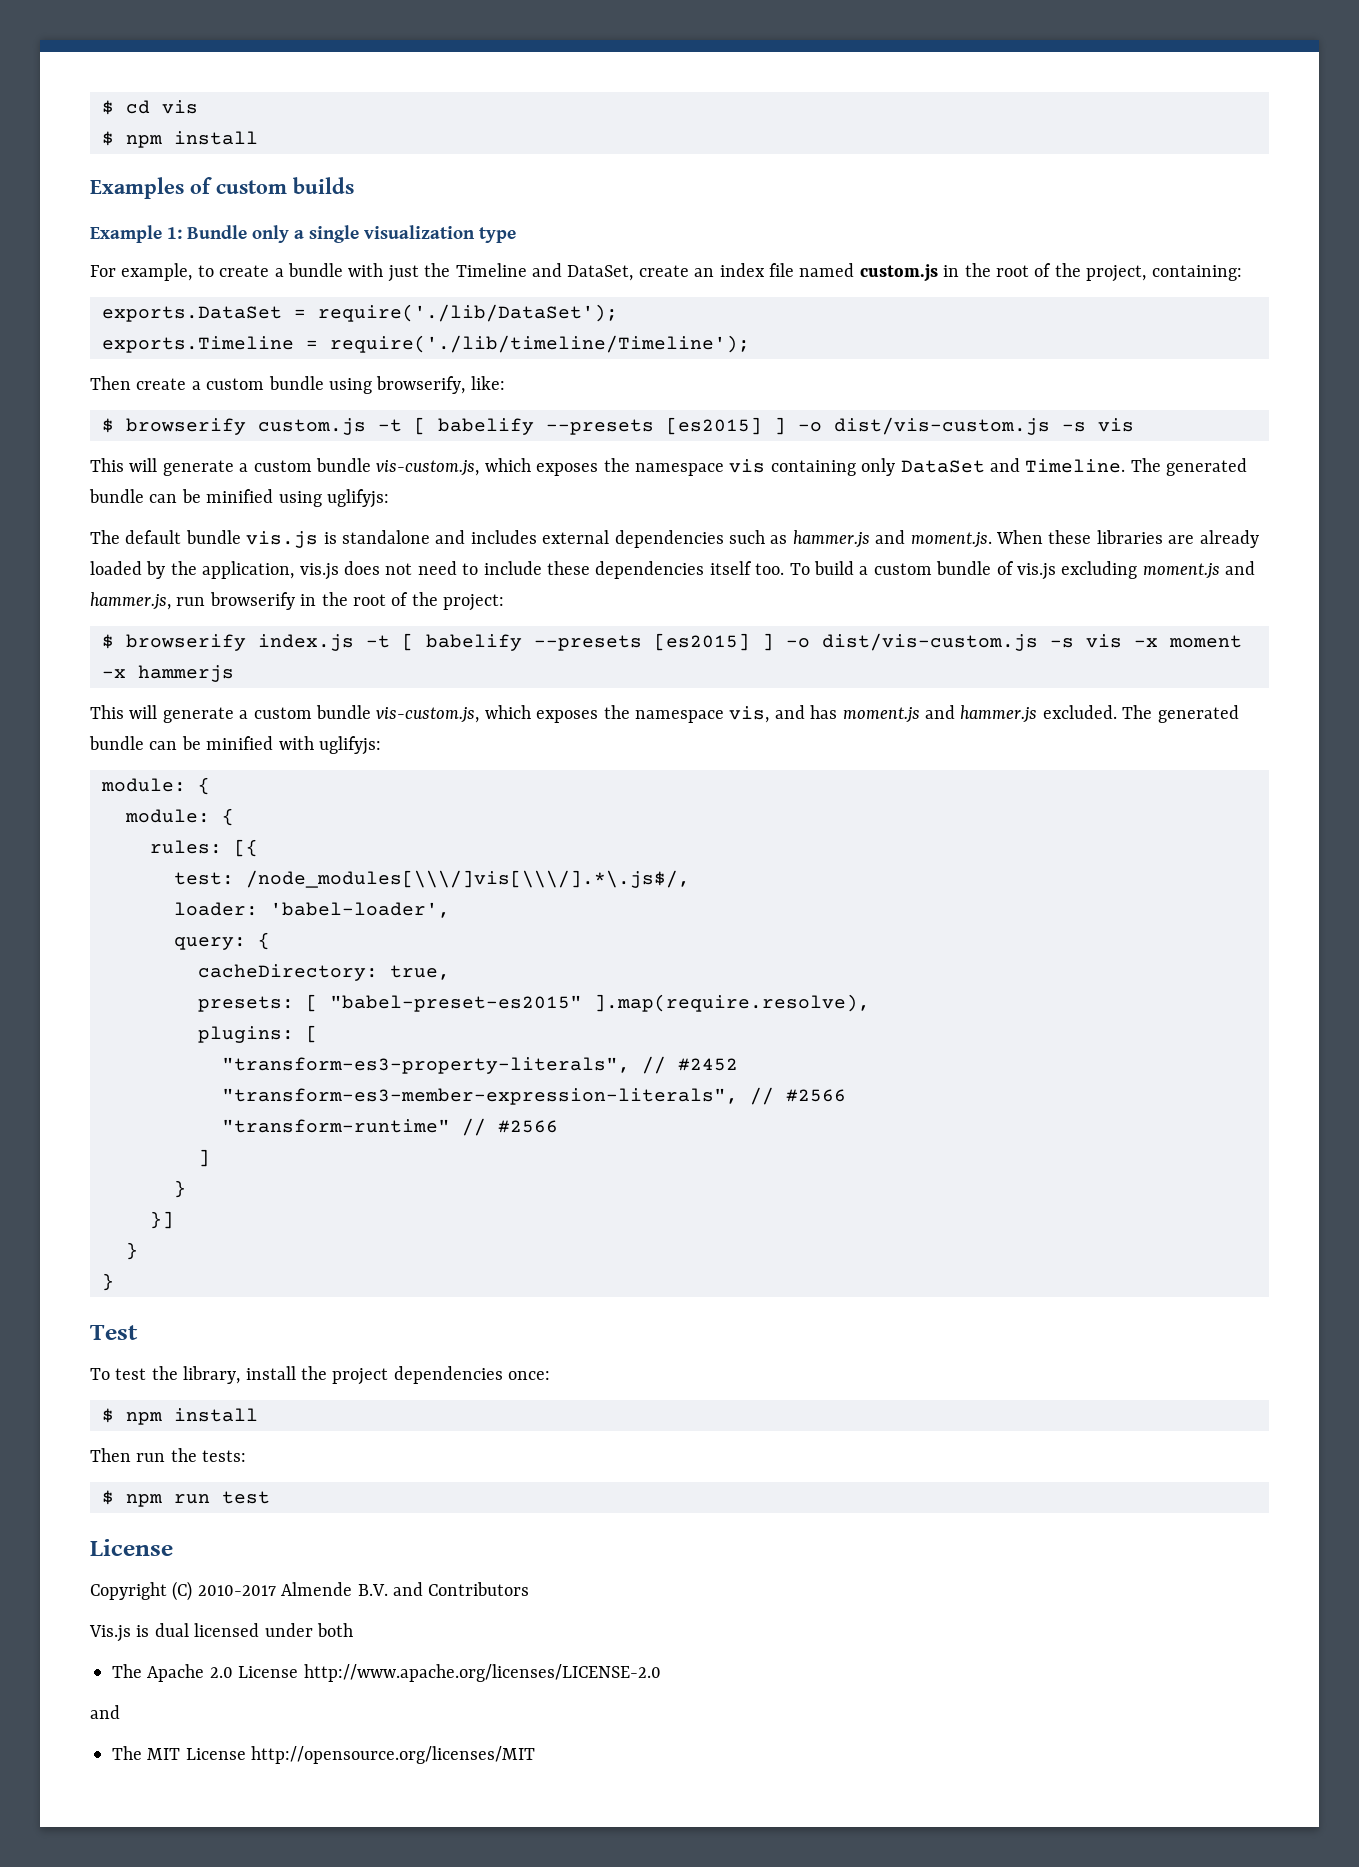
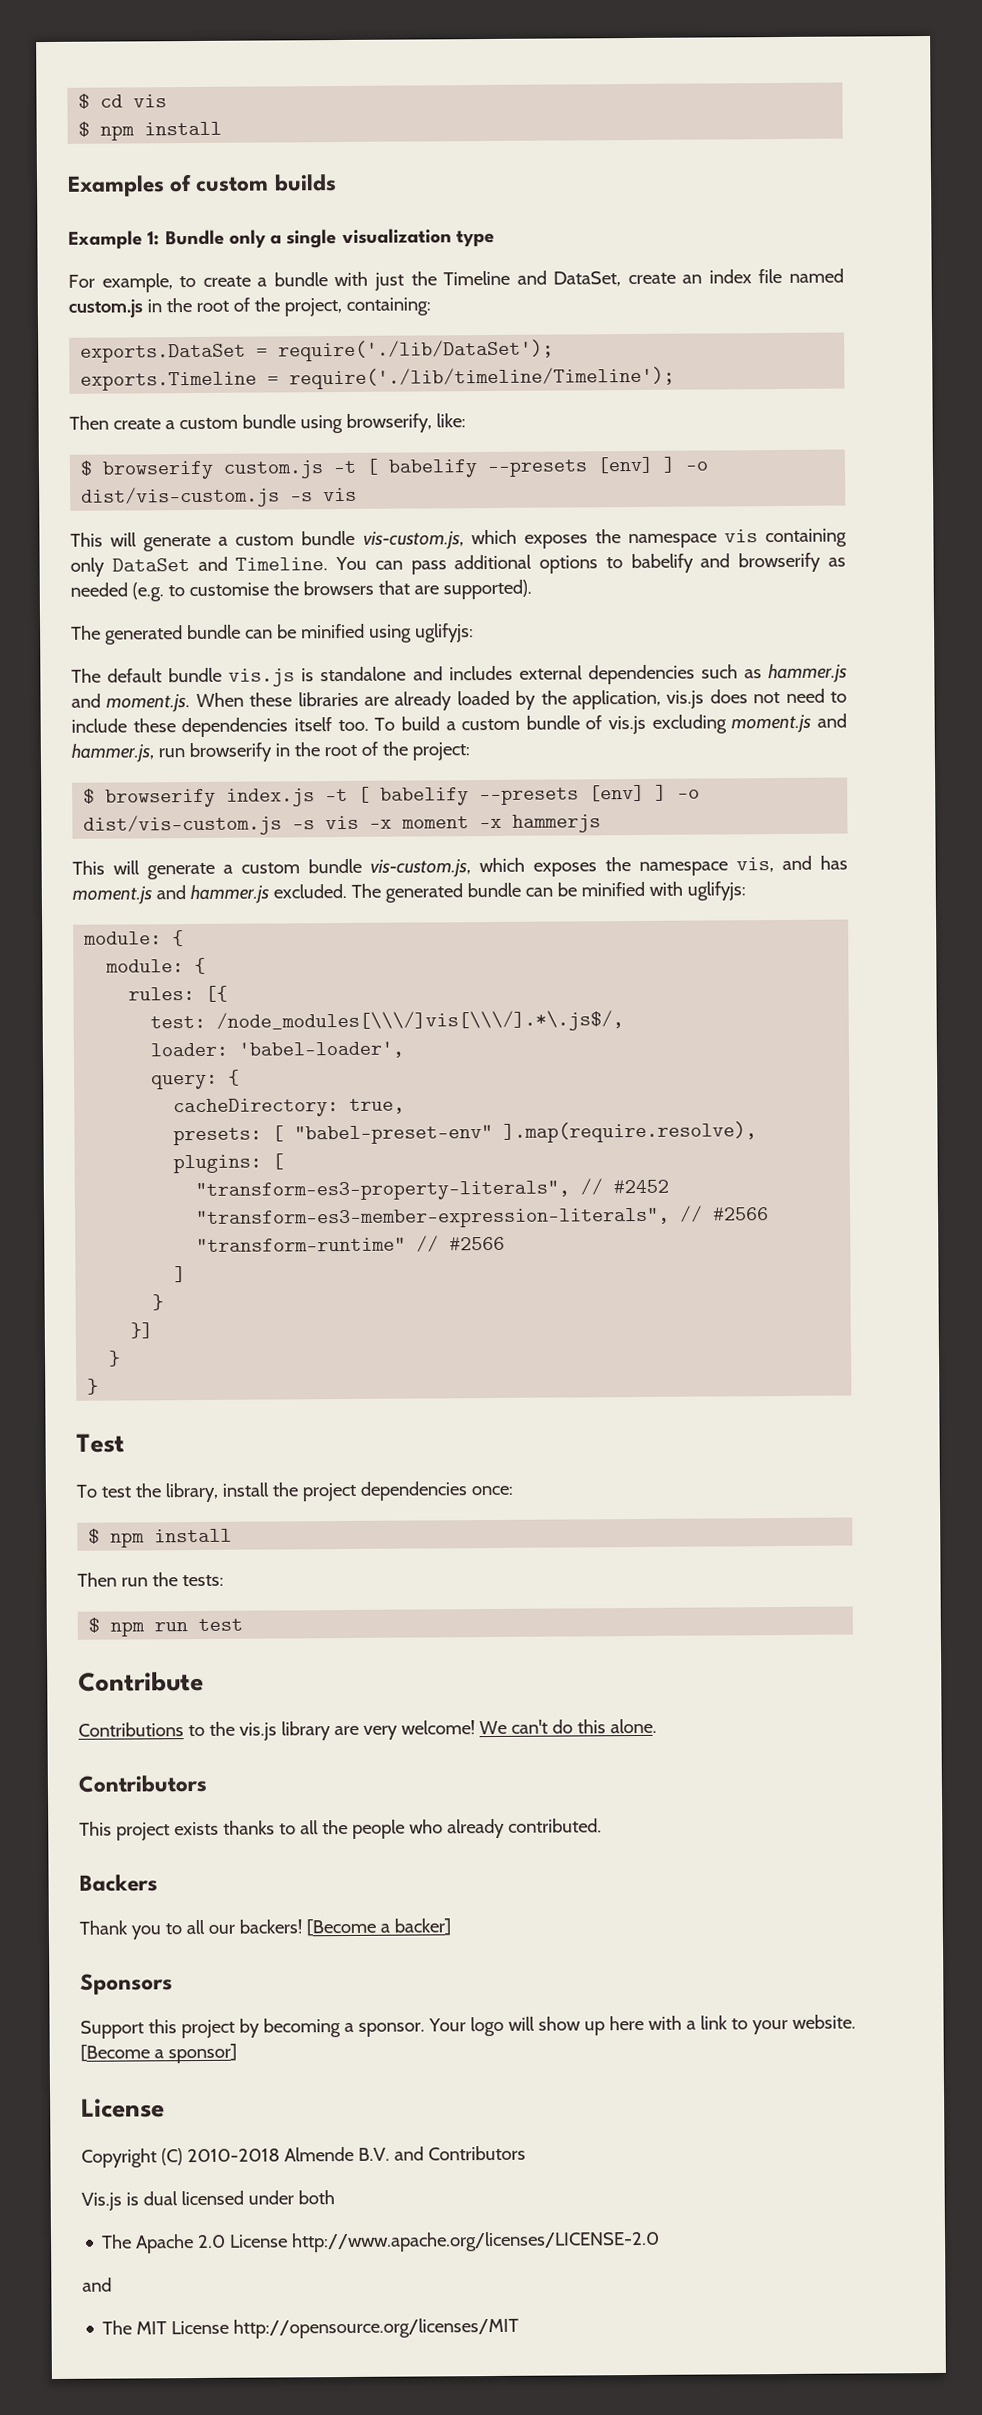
- $ browserify custom.js -t [ babelify --presets [es2015] ] -o dist/vis-custom.js -s vis
+ $ browserify custom.js -t [ babelify --presets [env] ] -o dist/vis-custom.js -s vis
- This will generate a custom bundle vis-custom.js, which exposes the namespace vis containing only DataSet and Timeline. The generated bundle can be minified using uglifyjs:
+ This will generate a custom bundle vis-custom.js, which exposes the namespace vis containing only DataSet and Timeline. You can pass additional options to babelify and browserify as needed (e.g. to customise the browsers that are supported).
+ The generated bundle can be minified using uglifyjs:
- $ browserify index.js -t [ babelify --presets [es2015] ] -o dist/vis-custom.js -s vis -x moment -x hammerjs
+ $ browserify index.js -t [ babelify --presets [env] ] -o dist/vis-custom.js -s vis -x moment -x hammerjs
- presets: [ "babel-preset-es2015" ].map(require.resolve),
+ presets: [ "babel-preset-env" ].map(require.resolve),
+ Contribute
+ Contributions to the vis.js library are very welcome! We can't do this alone.
+ Contributors
+ This project exists thanks to all the people who already contributed.
+ Backers
+ Thank you to all our backers! [Become a backer]
+ Sponsors
+ Support this project by becoming a sponsor. Your logo will show up here with a link to your website. [Become a sponsor]
- Copyright (C) 2010-2017 Almende B.V. and Contributors
+ Copyright (C) 2010-2018 Almende B.V. and Contributors

